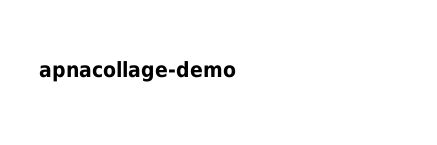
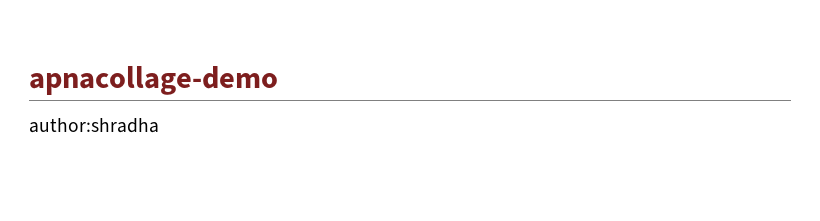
+ author:shradha

